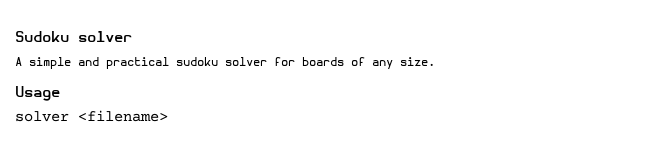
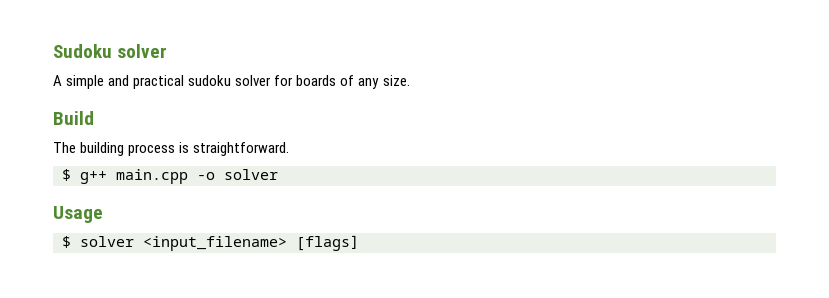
+ Build
+ The building process is straightforward.
+ $ g++ main.cpp -o solver
  Usage
- solver <filename>
+ $ solver <input_filename> [flags]

